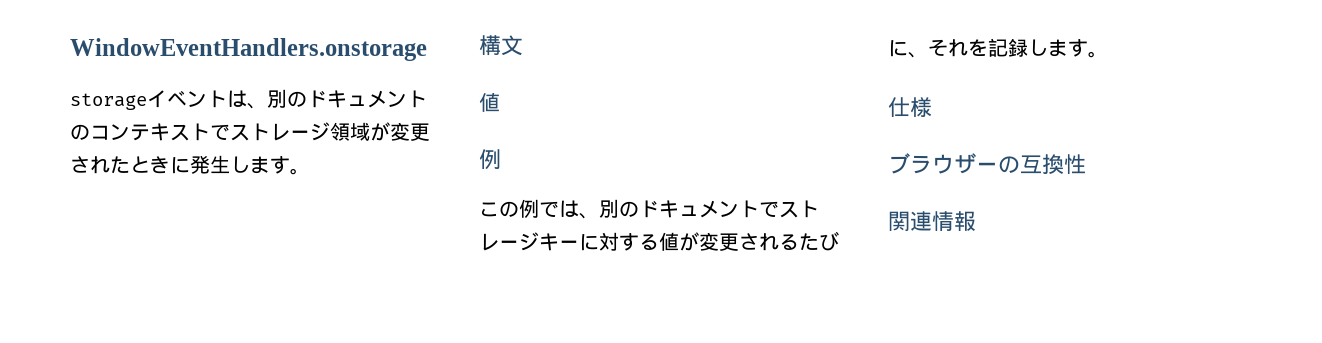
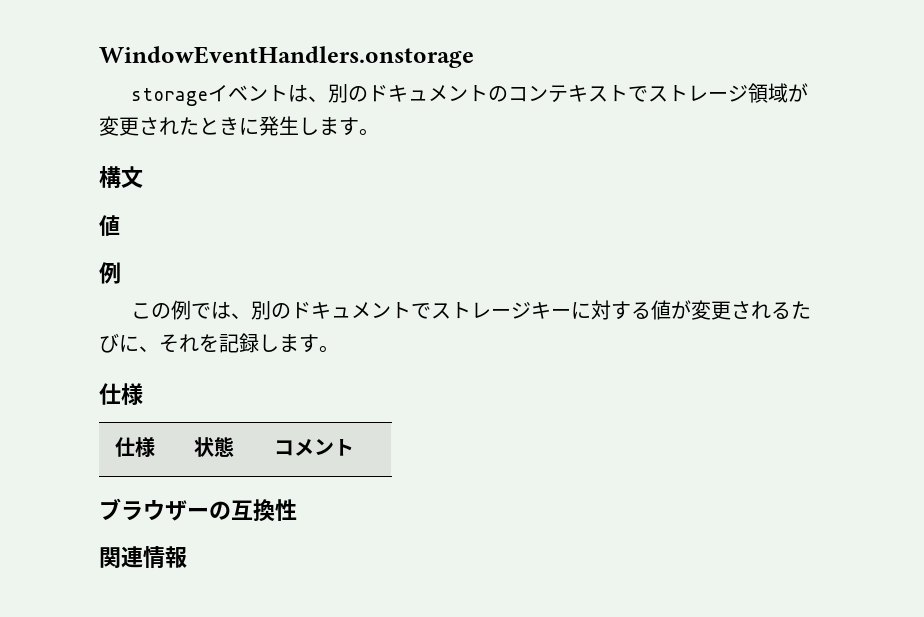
+ 仕様 | 状態 | コメント

